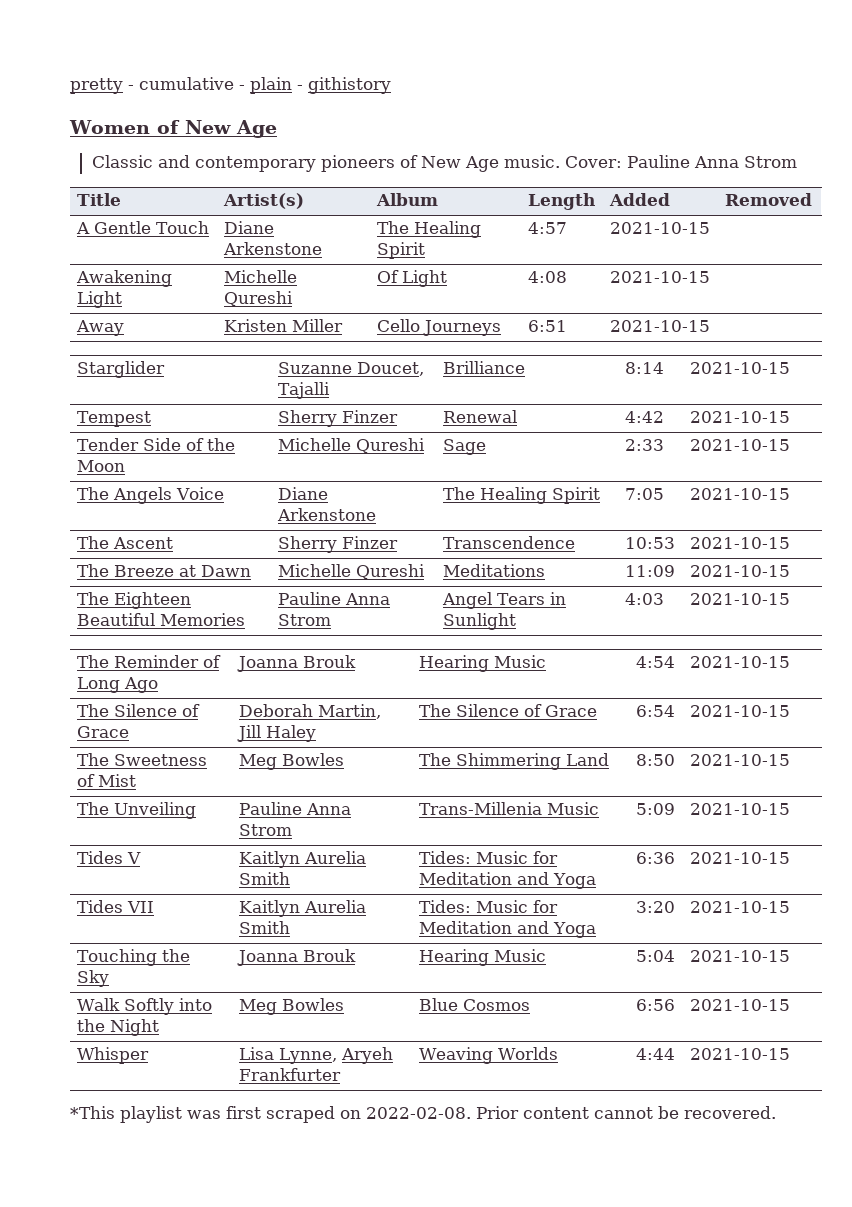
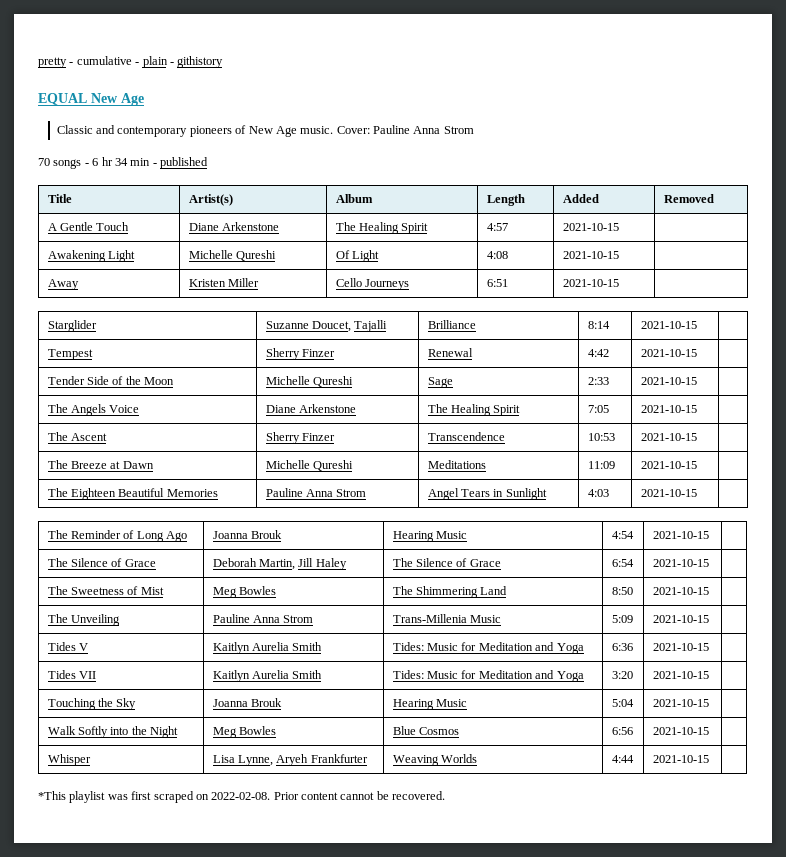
- Women of New Age
+ EQUAL New Age
+ 70 songs - 6 hr 34 min - published

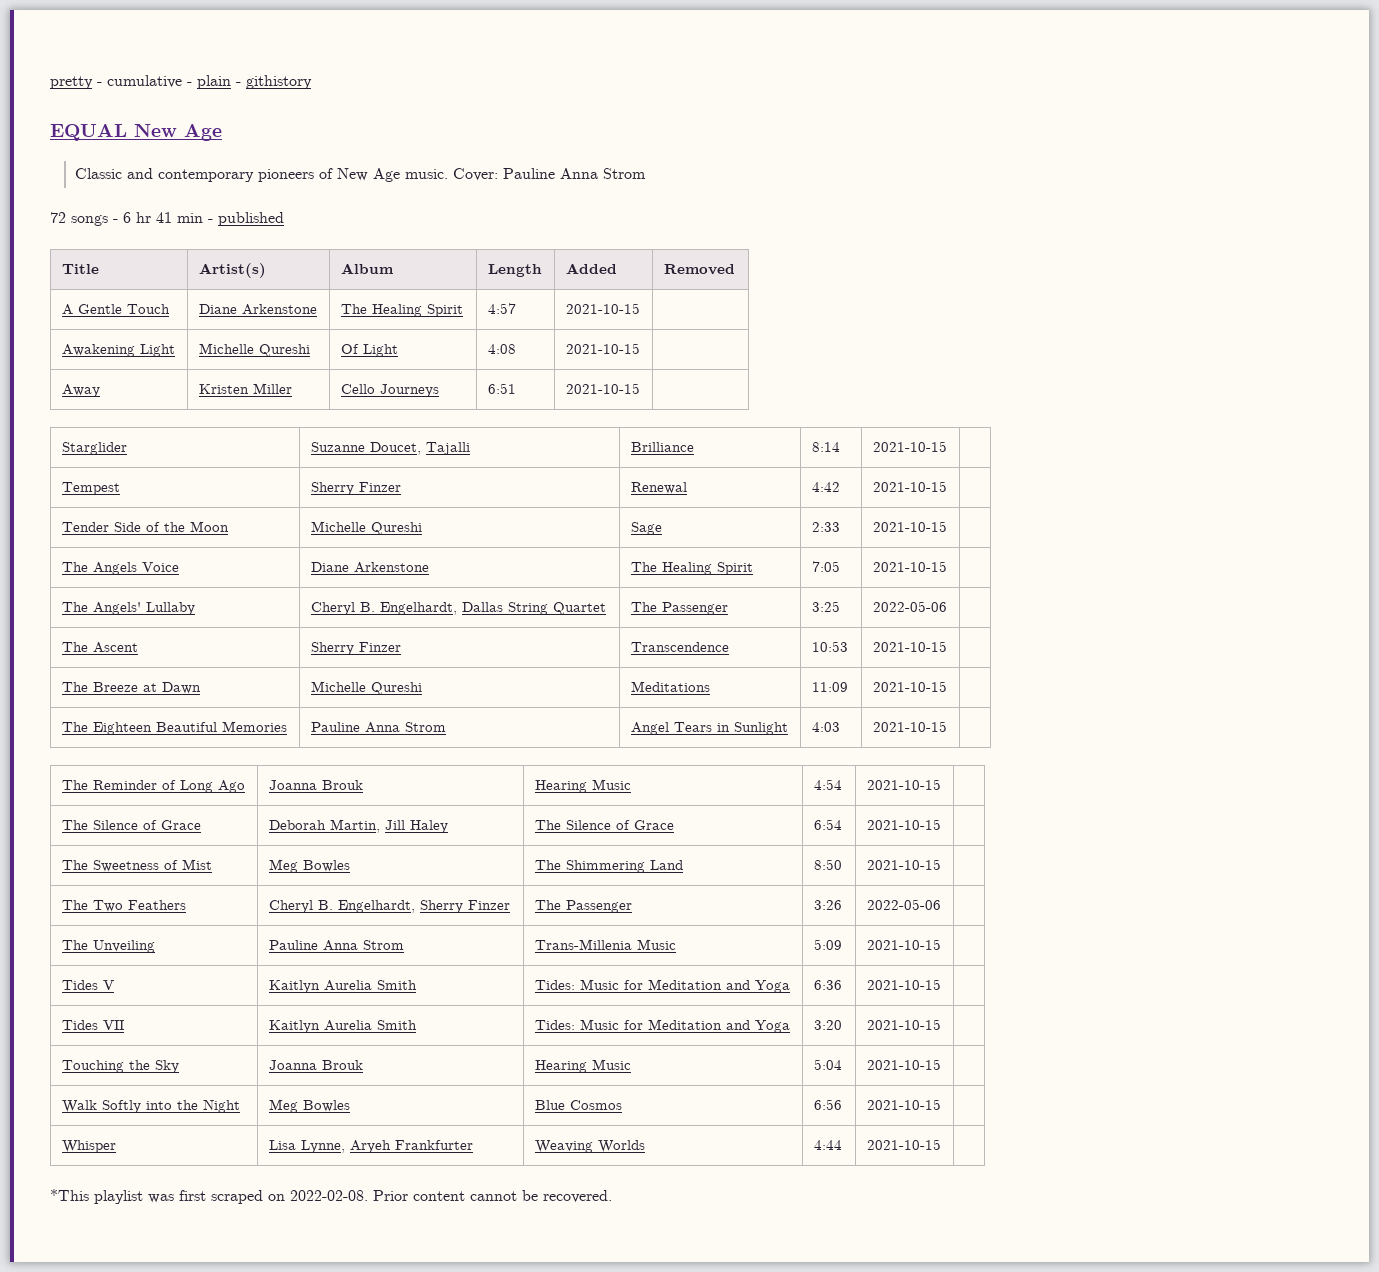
- 70 songs - 6 hr 34 min - published
+ 72 songs - 6 hr 41 min - published
+ The Angels' Lullaby | Cheryl B. Engelhardt, Dallas String Quartet | The Passenger | 3:25 | 2022-05-06 |
+ The Two Feathers | Cheryl B. Engelhardt, Sherry Finzer | The Passenger | 3:26 | 2022-05-06 |

